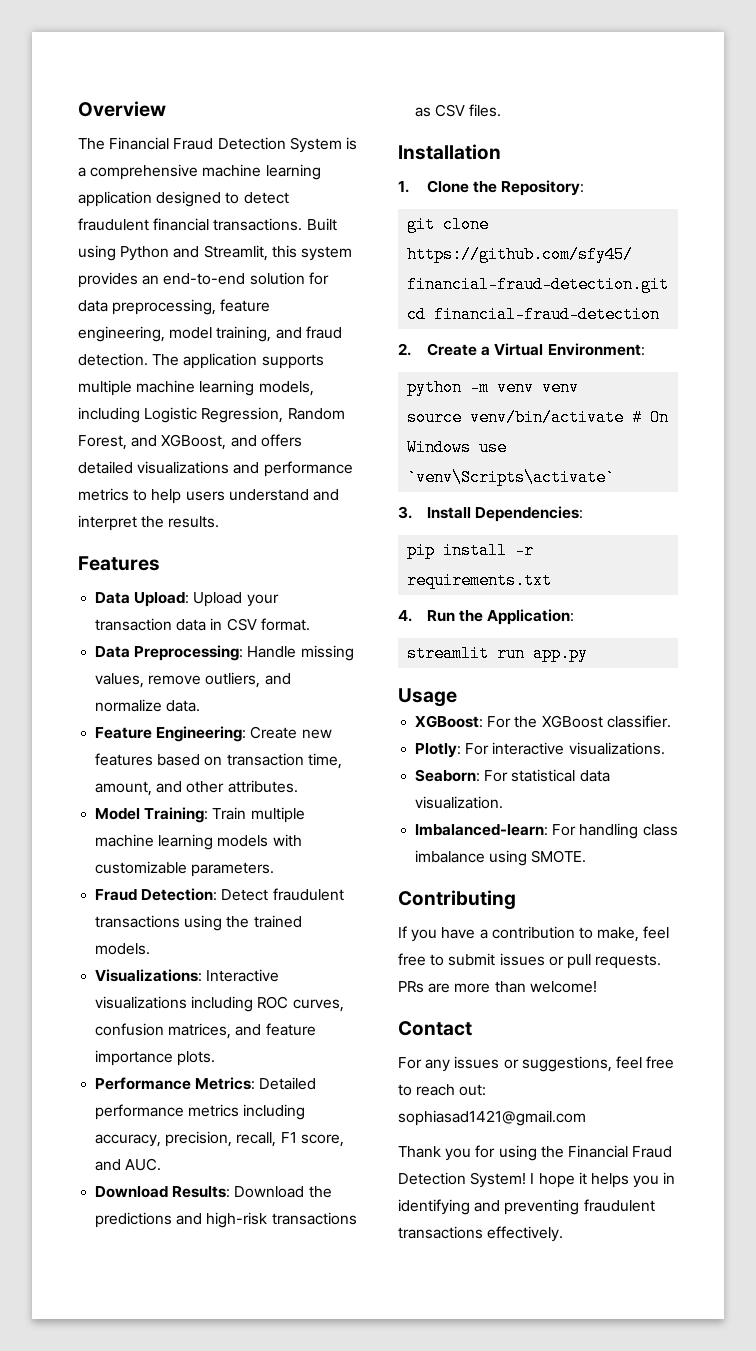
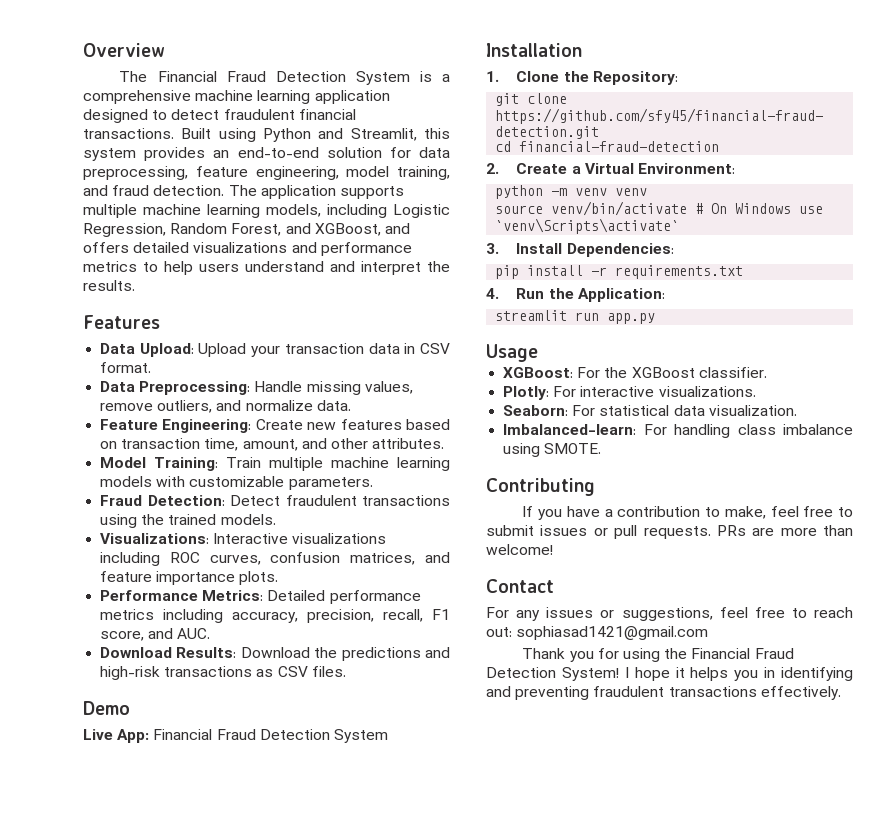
+ Demo
+ Live App: Financial Fraud Detection System

